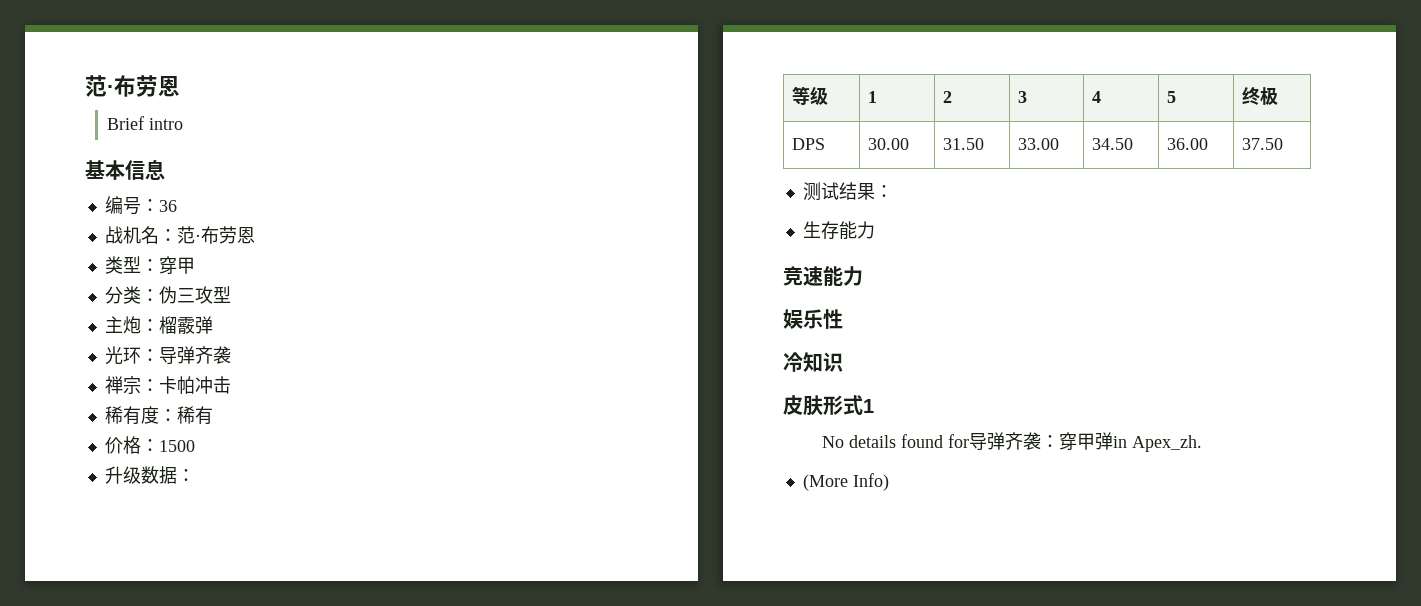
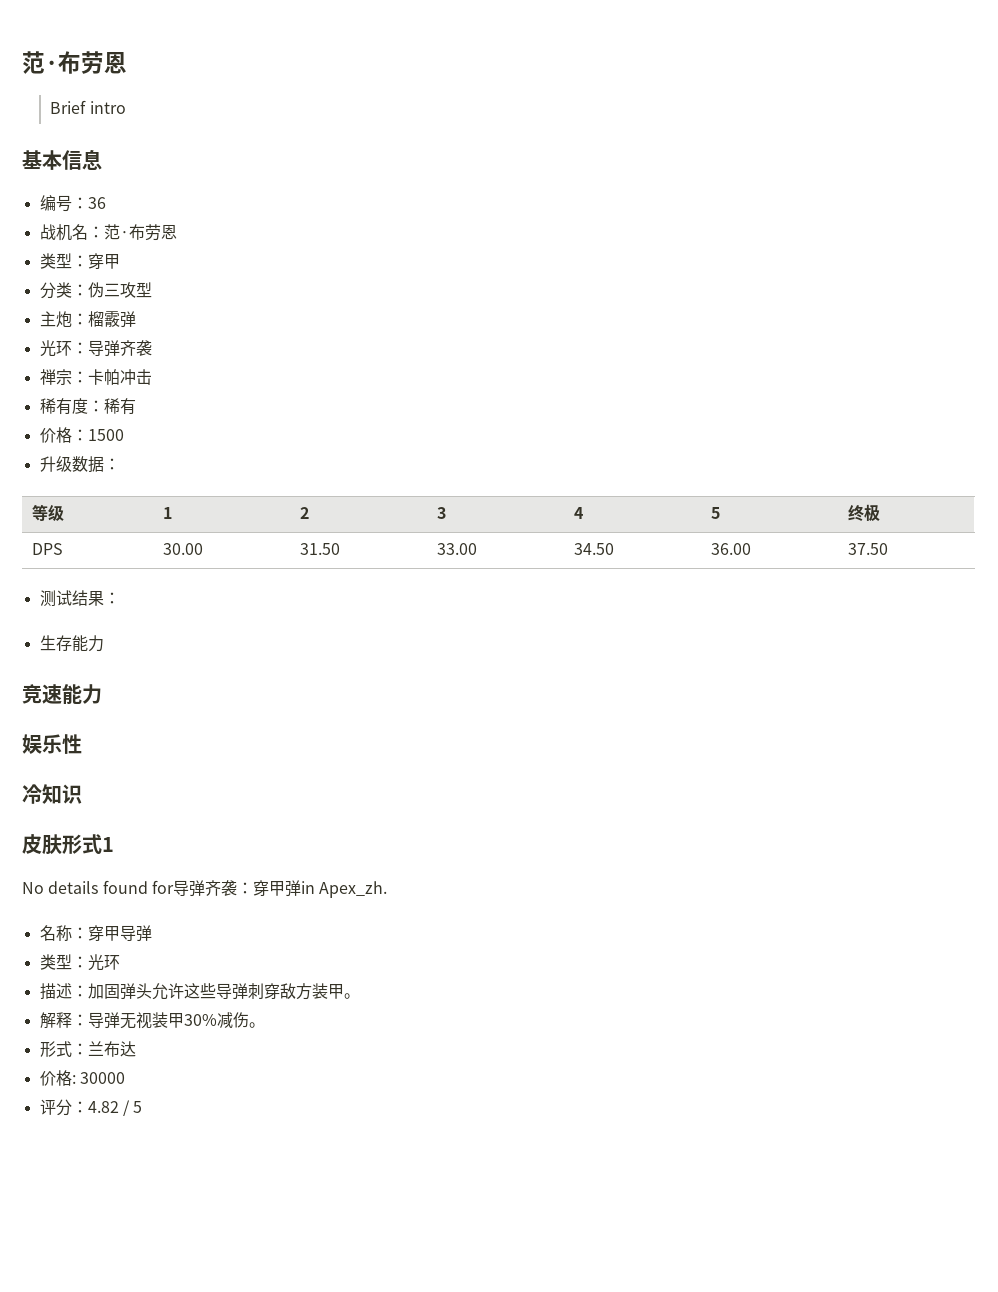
- (More Info)
+ 名称：穿甲导弹
+ 类型：光环
+ 描述：加固弹头允许这些导弹刺穿敌方装甲。
+ 解释：导弹无视装甲30%减伤。
+ 形式：兰布达
+ 价格: 30000
+ 评分：4.82 / 5

